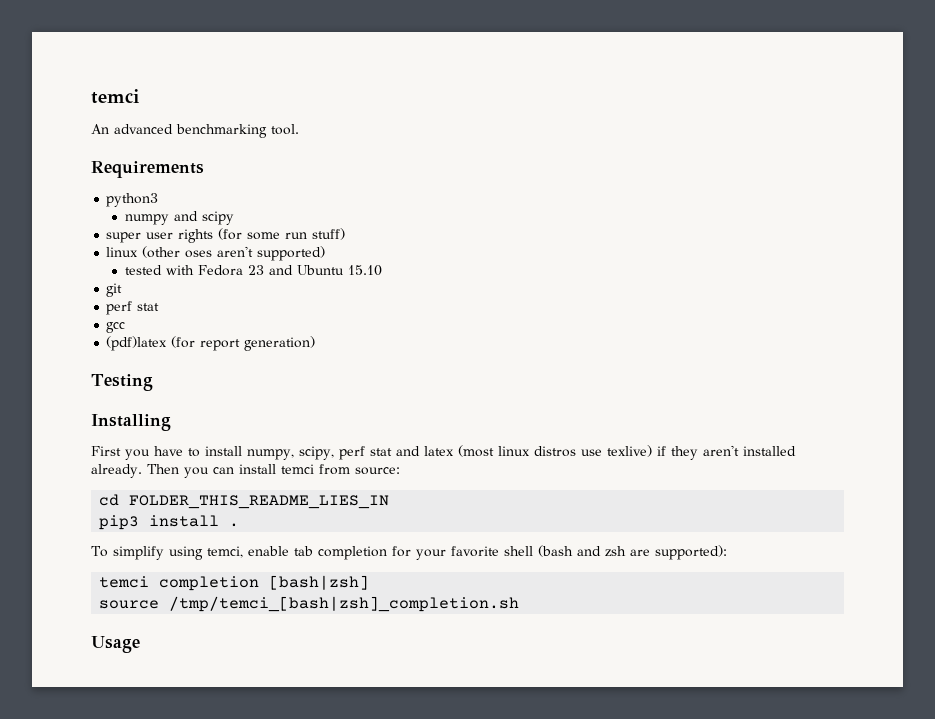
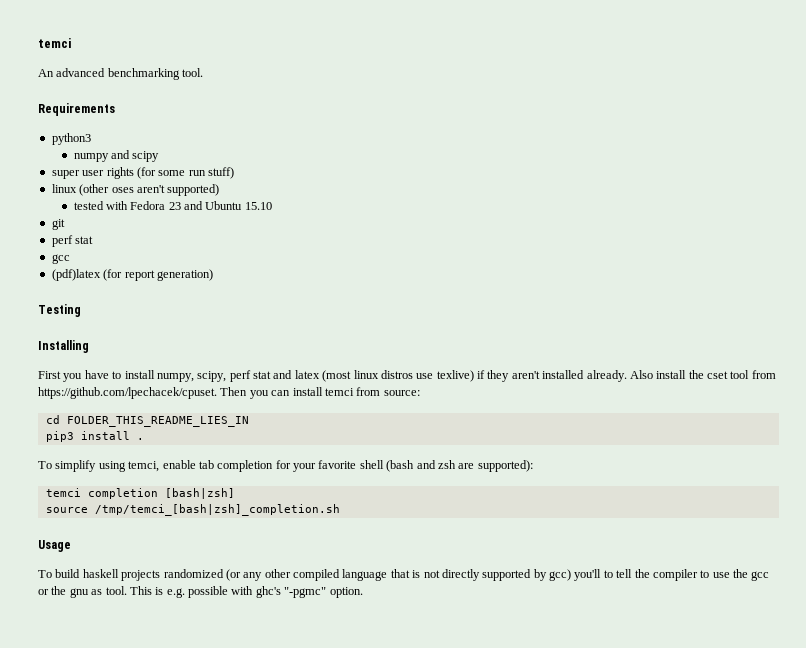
- Then you can install temci from source:
+ Also install the cset tool from https://github.com/lpechacek/cpuset. Then you can install temci from source:
+ To build haskell projects randomized (or any other compiled language that is not directly supported by gcc) you'll to tell the compiler to use the gcc or the gnu as tool. This is e.g. possible with ghc's "-pgmc" option.

